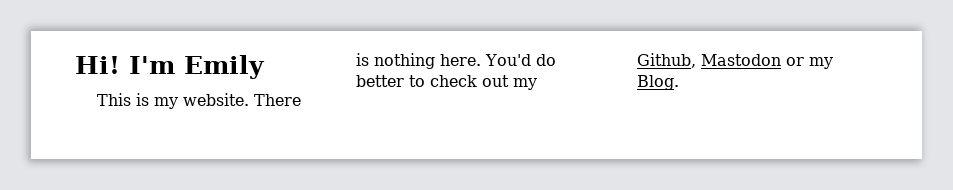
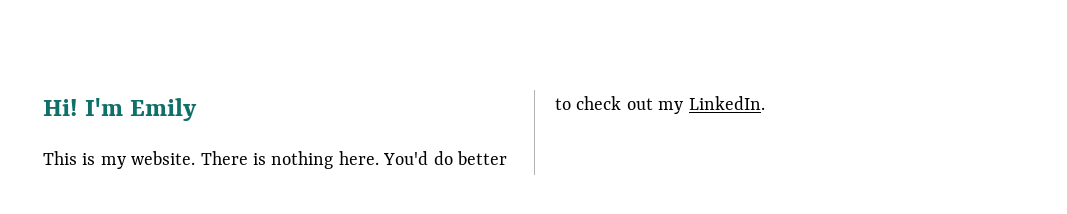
- You'd do better to check out my Github, Mastodon or my Blog.
+ You'd do better to check out my LinkedIn.

